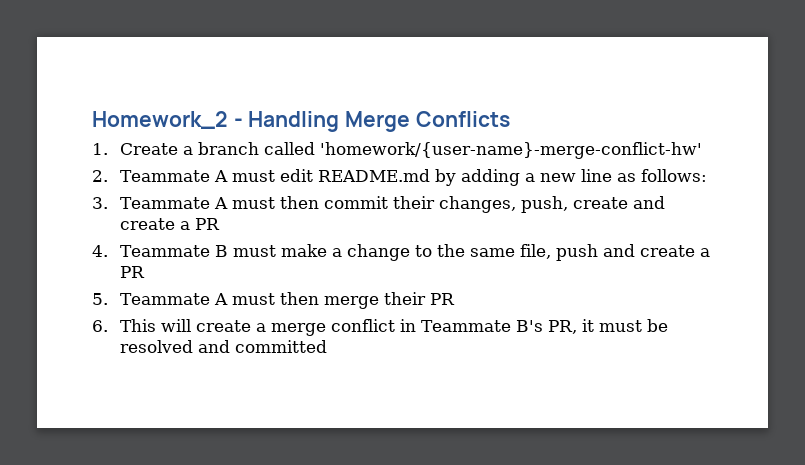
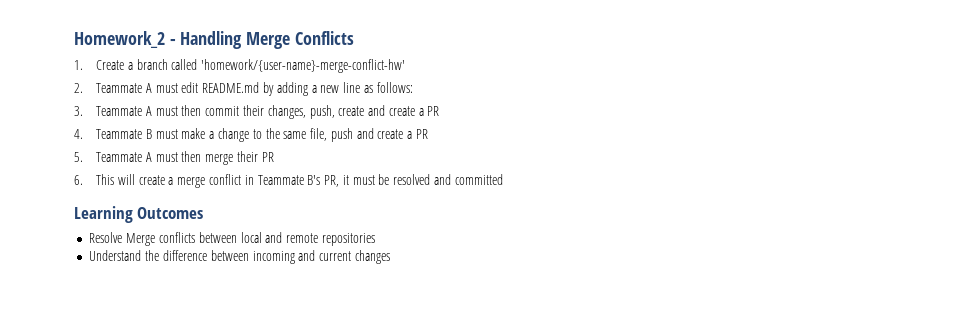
+ Learning Outcomes
+ Resolve Merge conflicts between local and remote repositories
+ Understand the difference between incoming and current changes

